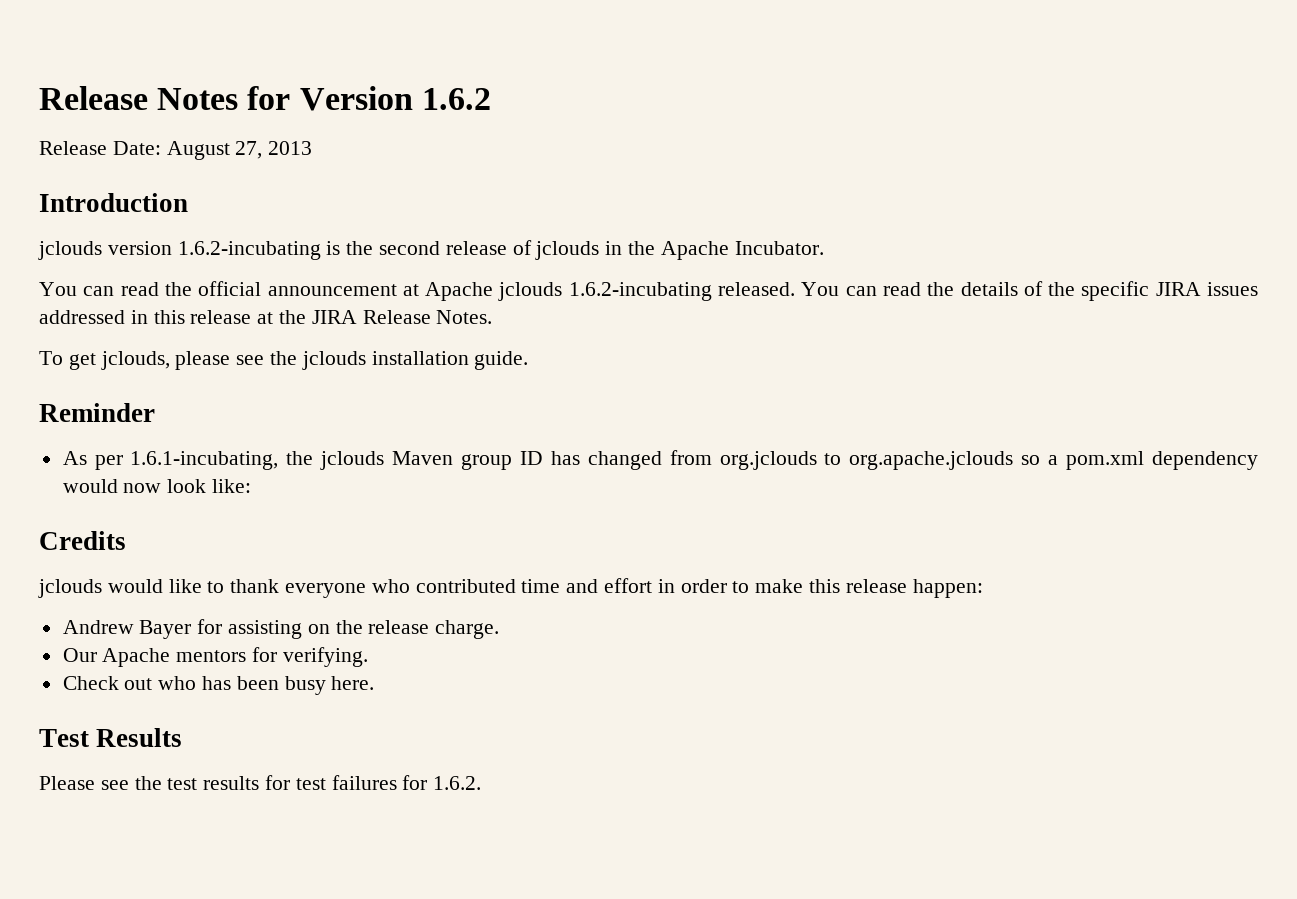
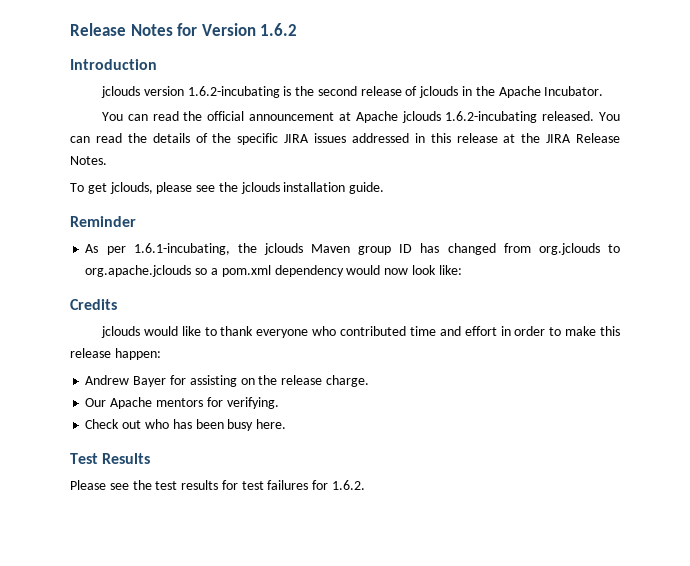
- Release Date: August 27, 2013

